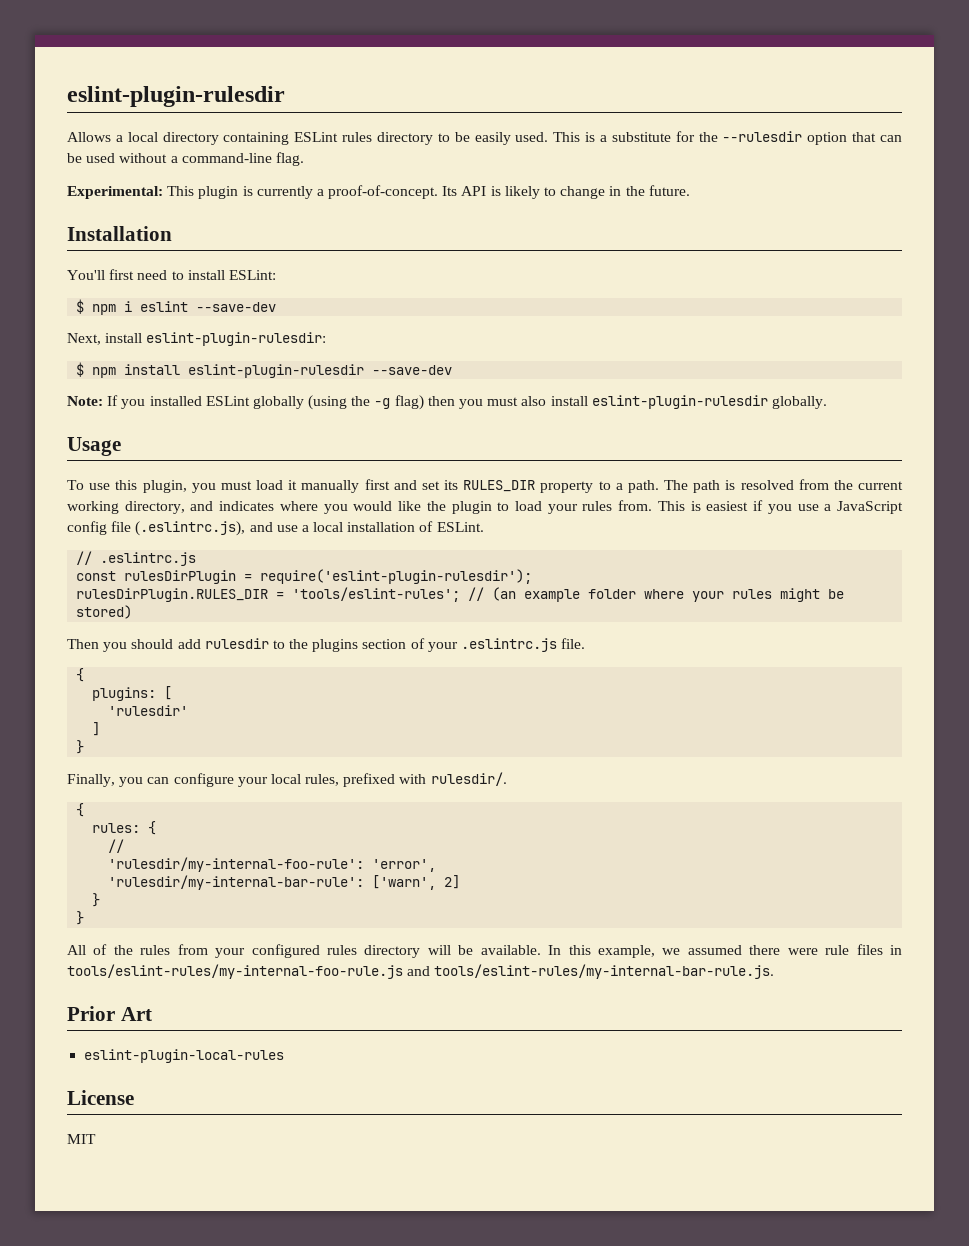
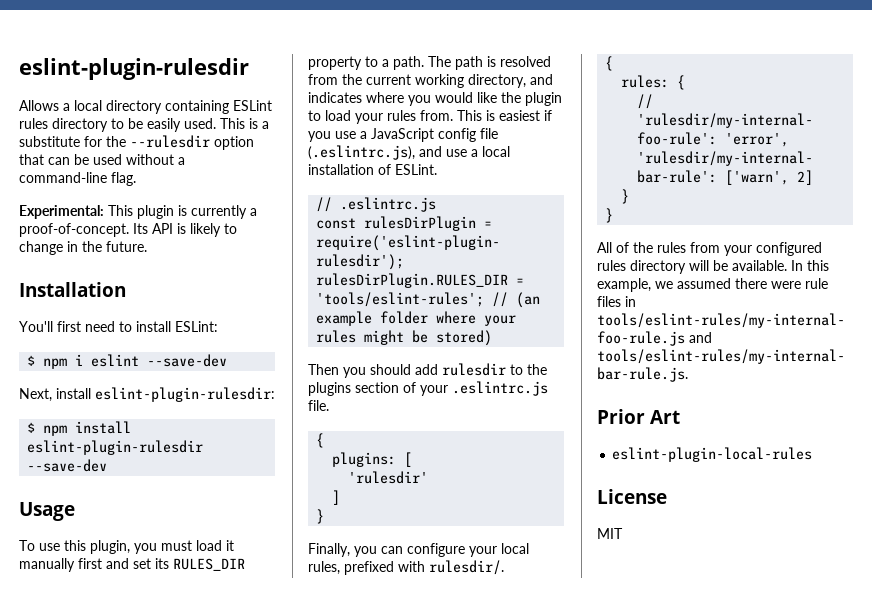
- Note: If you installed ESLint globally (using the -g flag) then you must also install eslint-plugin-rulesdir globally.

